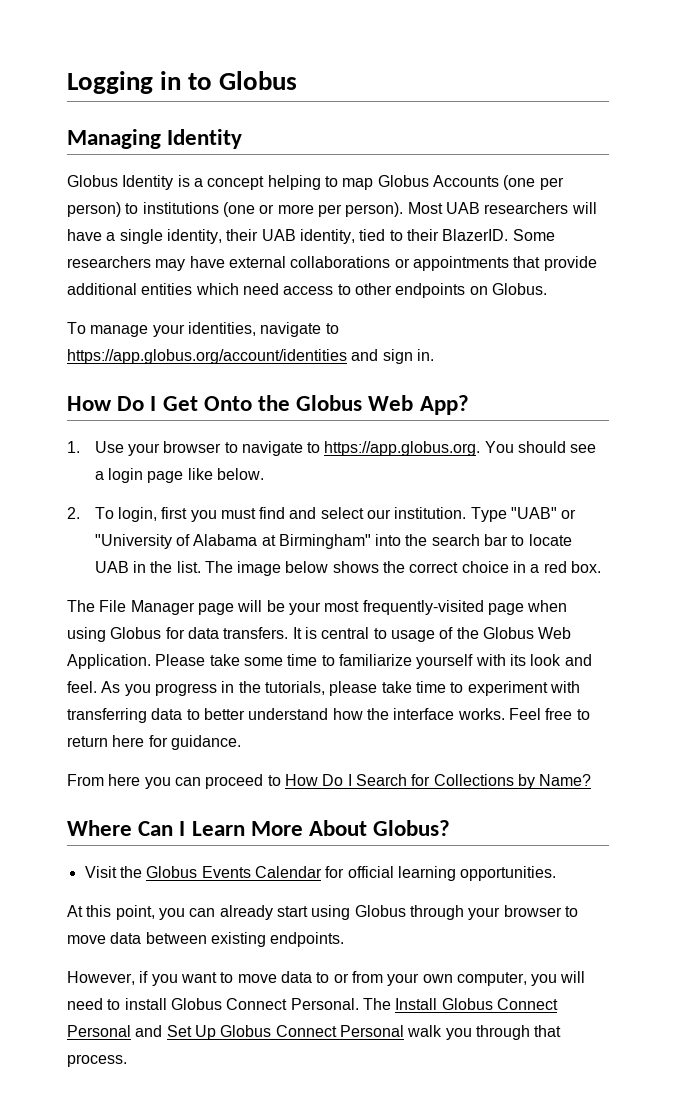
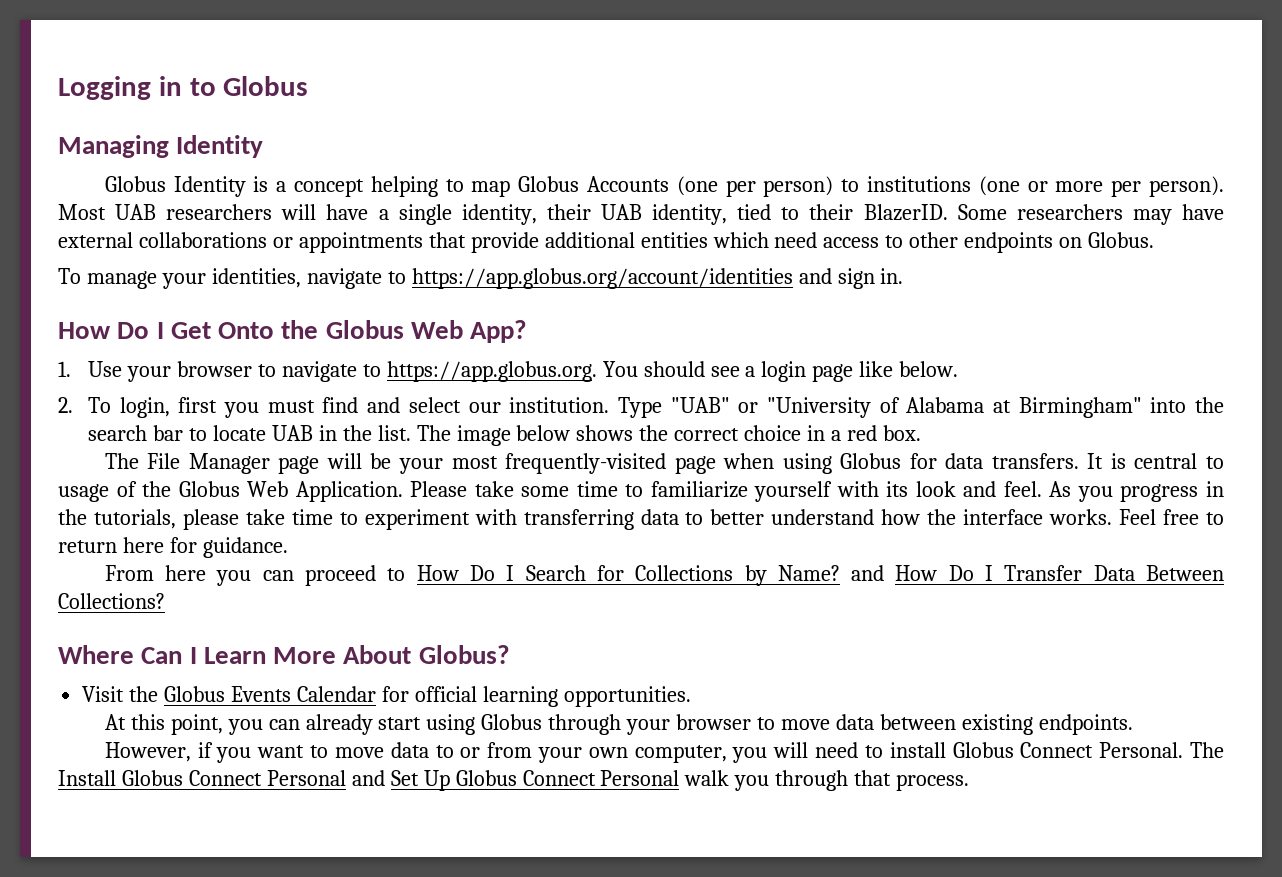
- From here you can proceed to How Do I Search for Collections by Name?
+ From here you can proceed to How Do I Search for Collections by Name? and How Do I Transfer Data Between Collections?

